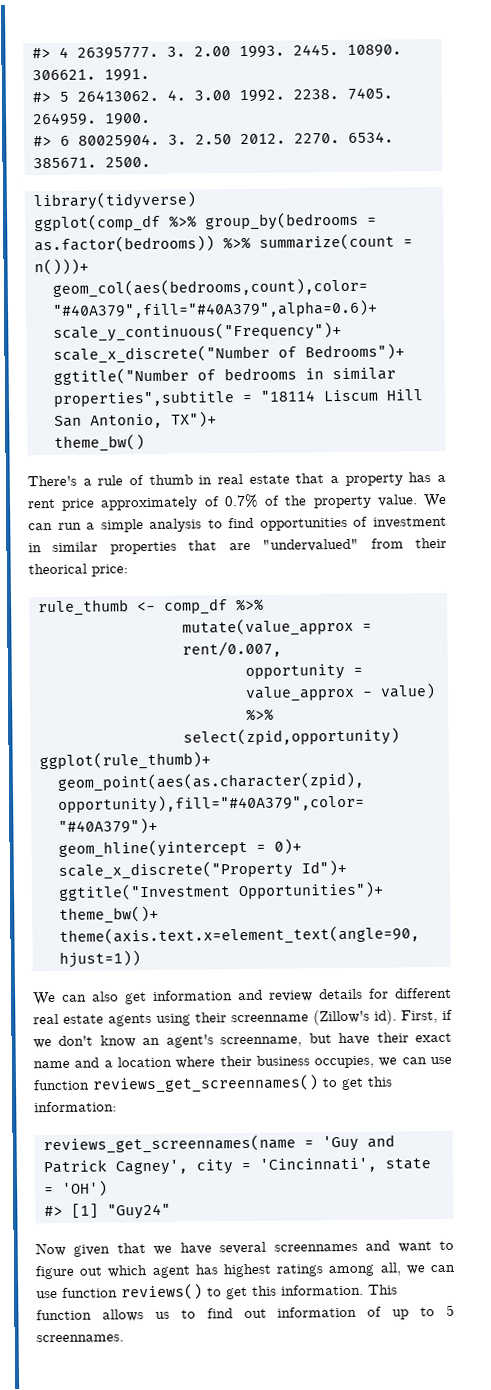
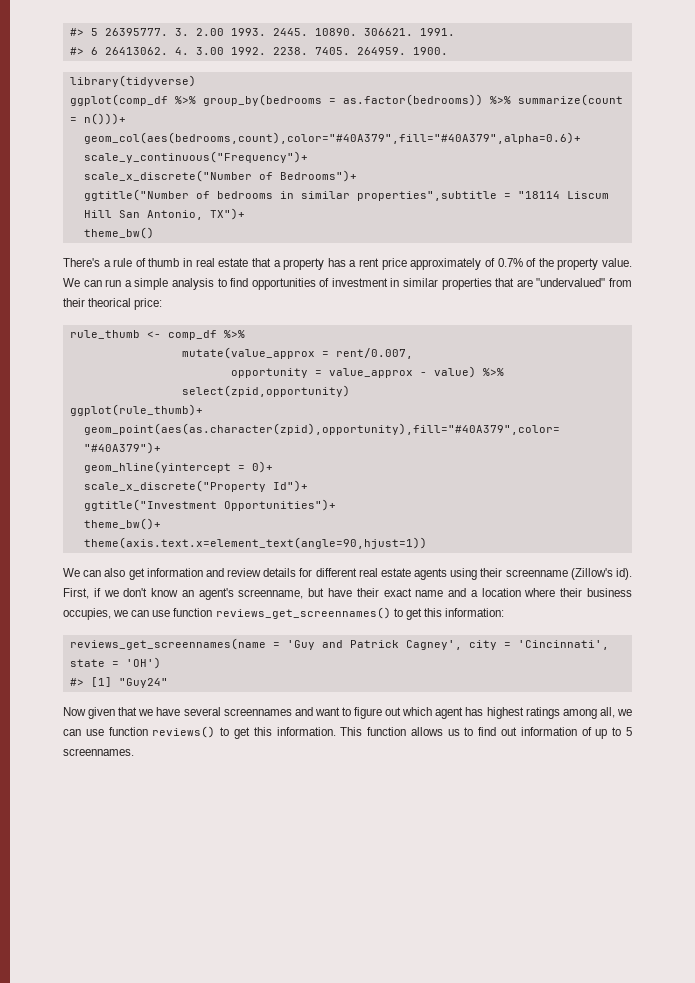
- #> 4 26395777.
+ #> 5 26395777.
- #> 5 26413062.
+ #> 6 26413062.
- #> 6 80025904. 3. 2.50 2012. 2270. 6534. 385671. 2500.

